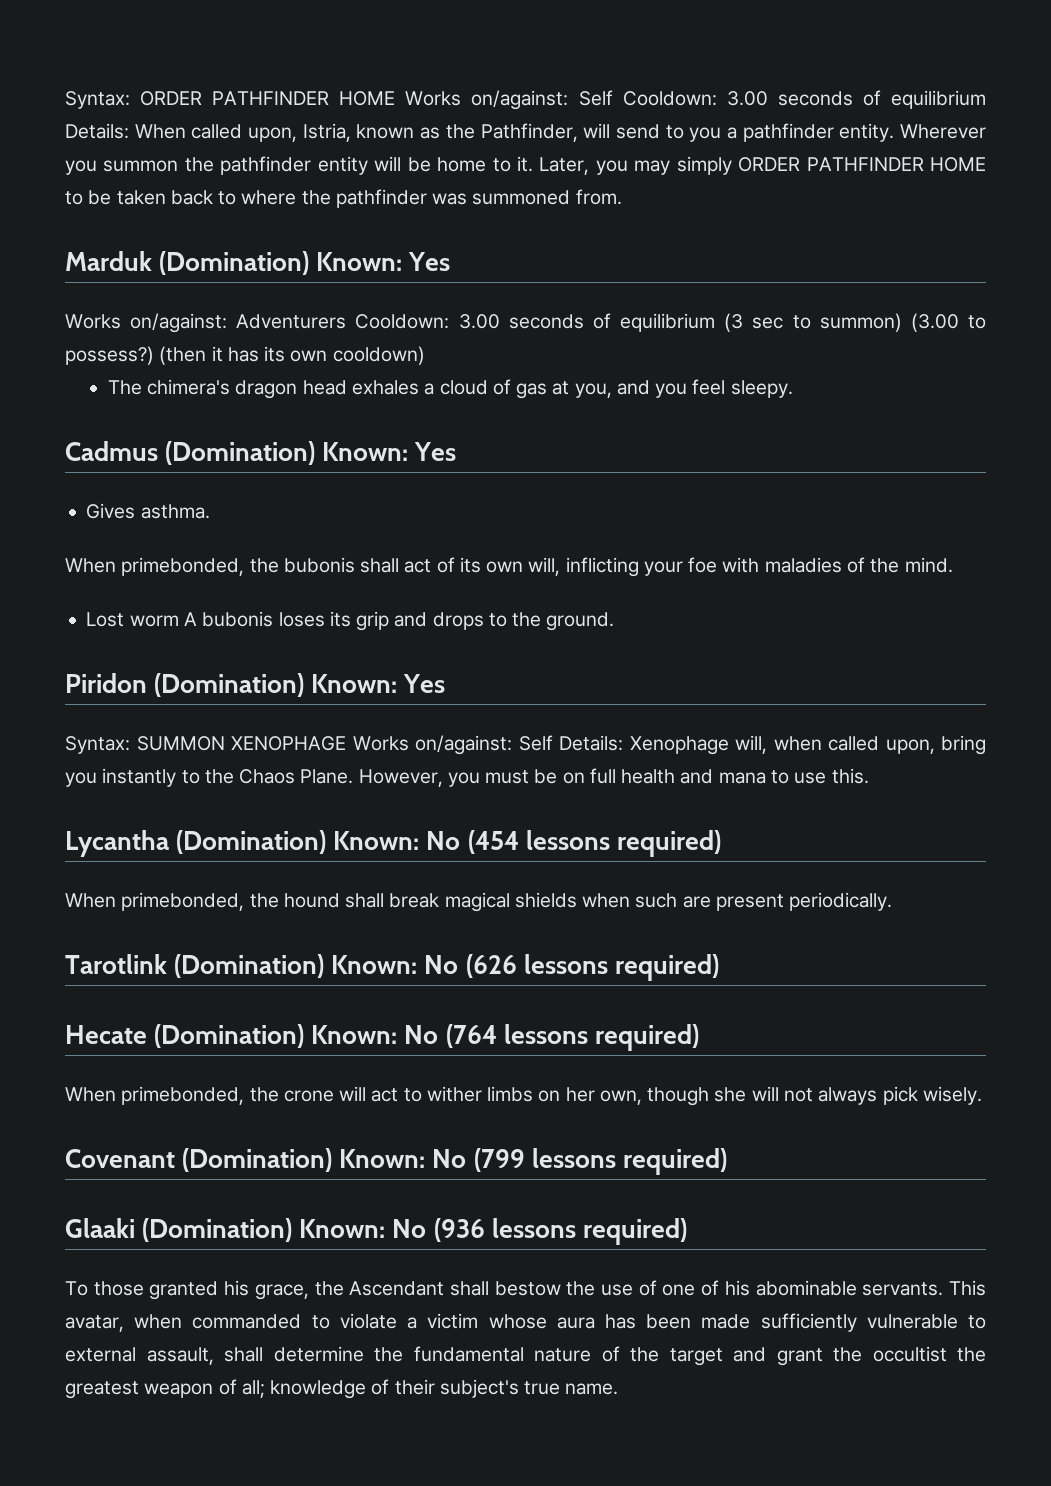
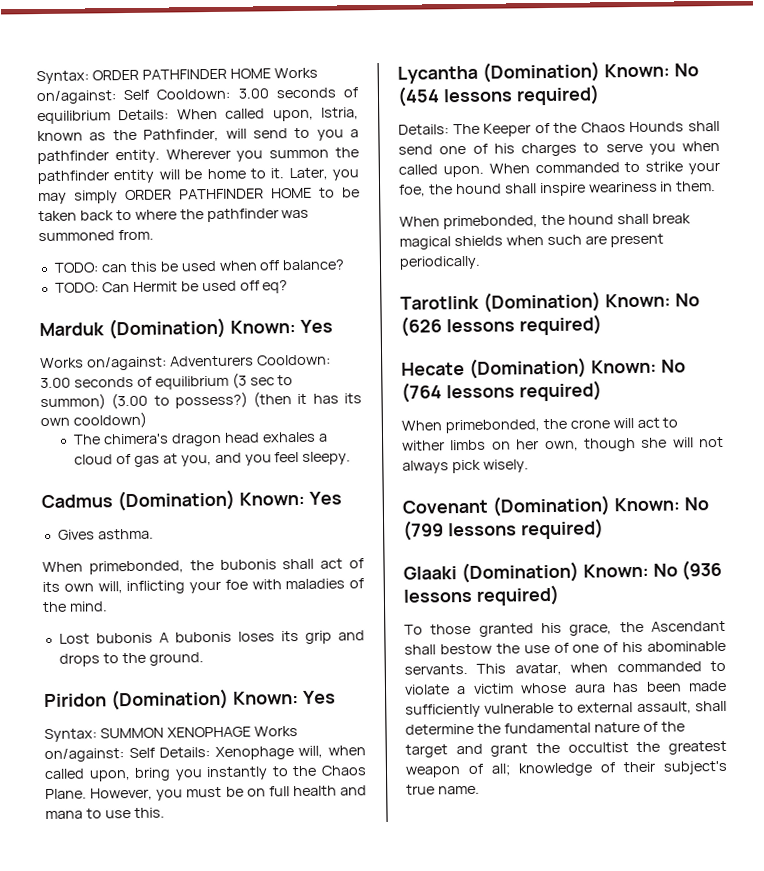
+ TODO: can this be used when off balance?
+ TODO: Can Hermit be used off eq?
- Lost worm A bubonis loses its grip and drops to the ground.
+ Lost bubonis A bubonis loses its grip and drops to the ground.
+ Details: The Keeper of the Chaos Hounds shall send one of his charges to serve you when called upon. When commanded to strike your foe, the hound shall inspire weariness in them.

